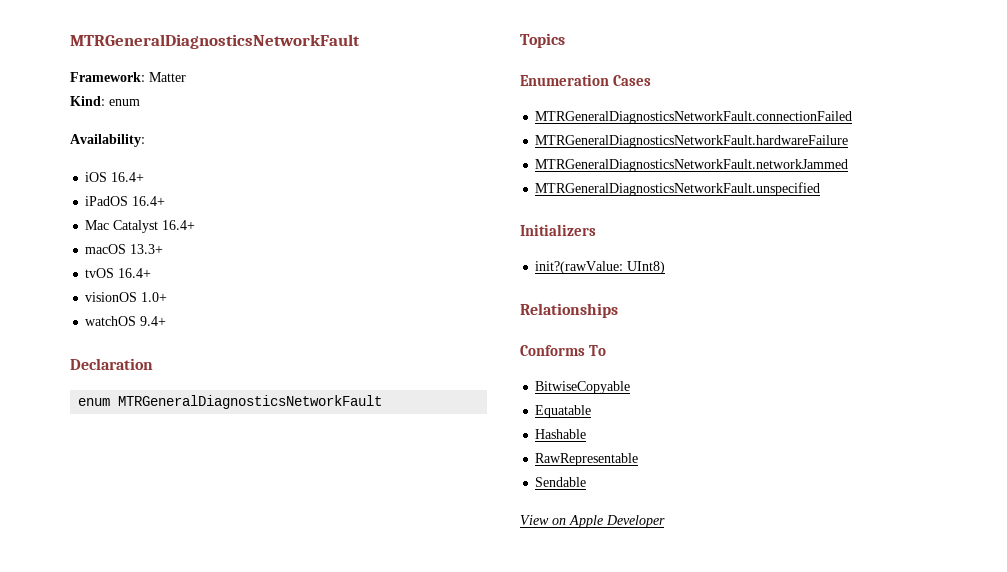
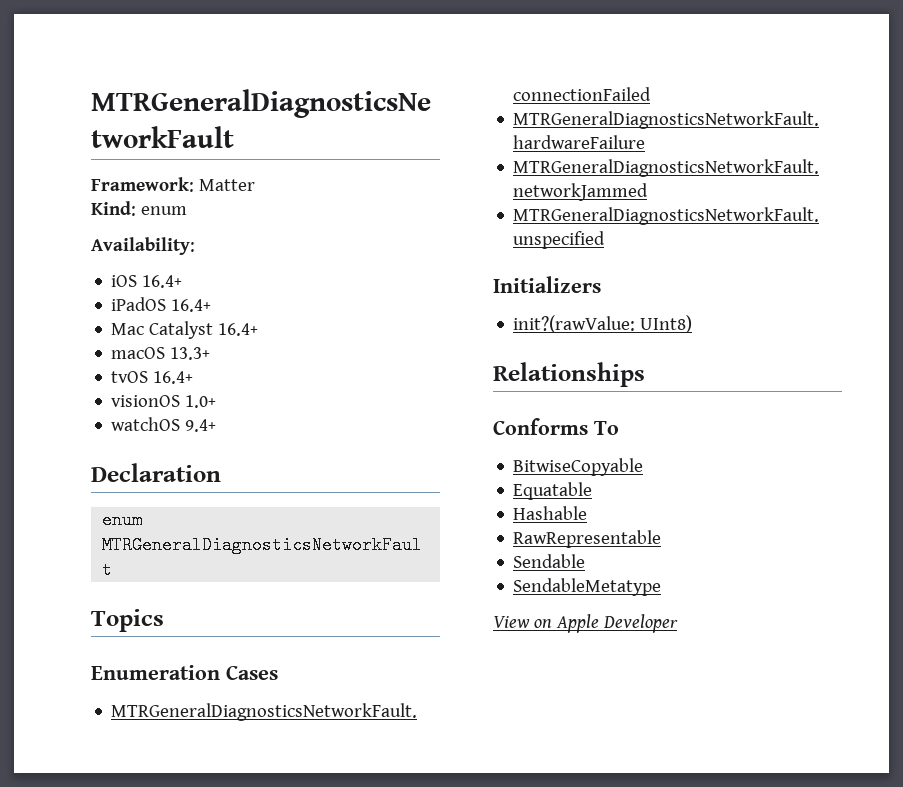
+ SendableMetatype

